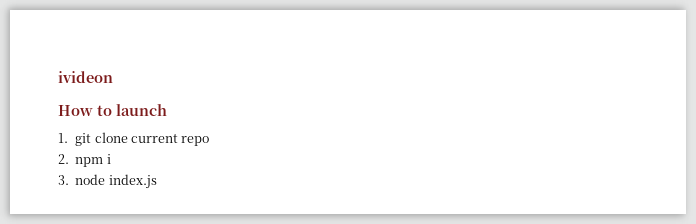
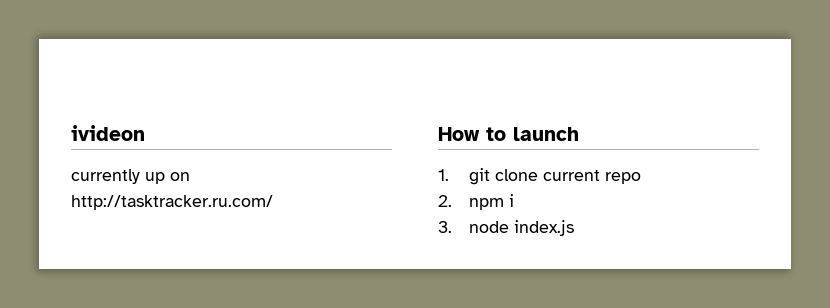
+ currently up on http://tasktracker.ru.com/

